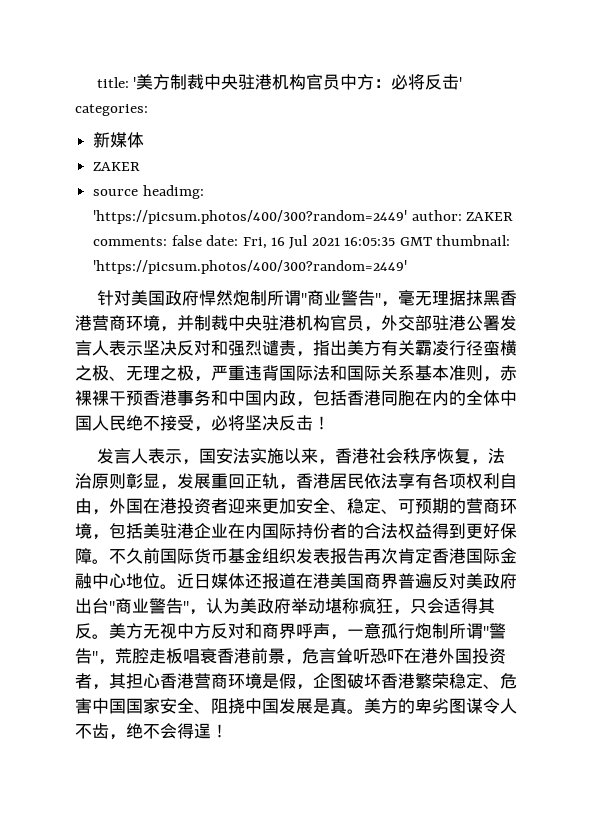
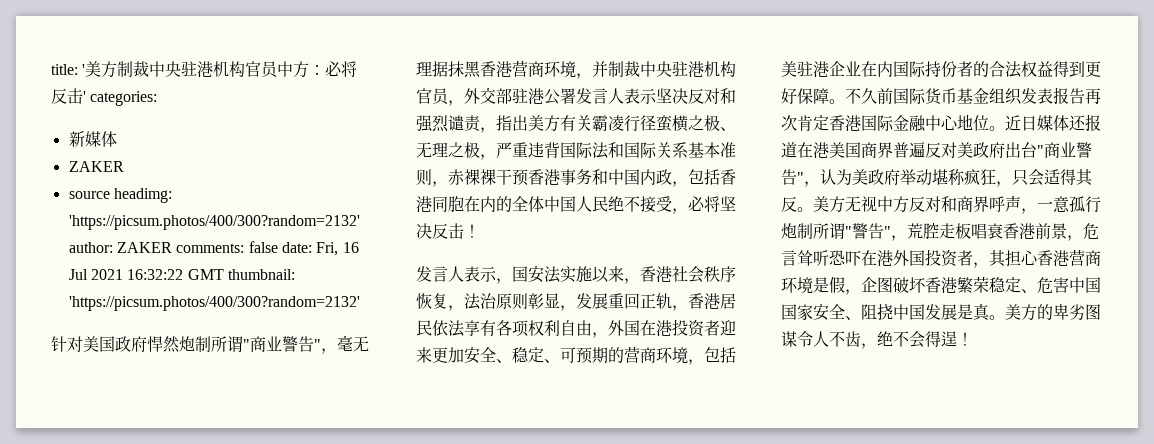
- source headimg: 'https://picsum.photos/400/300?random=2449' author: ZAKER comments: false date: Fri, 16 Jul 2021 16:05:35 GMT thumbnail: 'https://picsum.photos/400/300?random=2449'
+ source headimg: 'https://picsum.photos/400/300?random=2132' author: ZAKER comments: false date: Fri, 16 Jul 2021 16:32:22 GMT thumbnail: 'https://picsum.photos/400/300?random=2132'

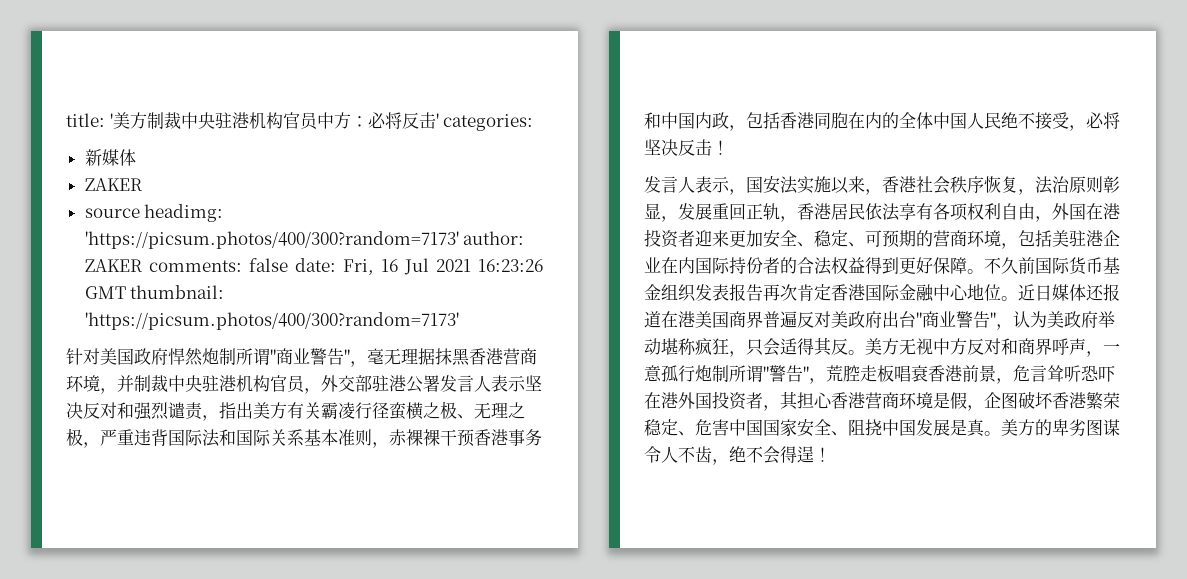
- source headimg: 'https://picsum.photos/400/300?random=2132' author: ZAKER comments: false date: Fri, 16 Jul 2021 16:32:22 GMT thumbnail: 'https://picsum.photos/400/300?random=2132'
+ source headimg: 'https://picsum.photos/400/300?random=7173' author: ZAKER comments: false date: Fri, 16 Jul 2021 16:23:26 GMT thumbnail: 'https://picsum.photos/400/300?random=7173'

